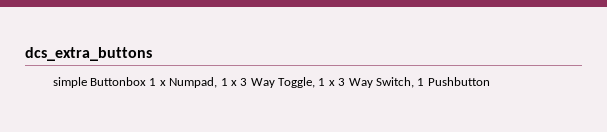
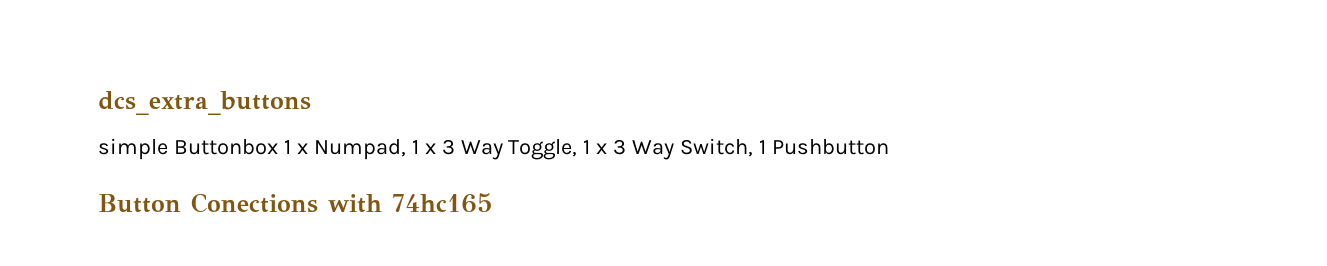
+ Button Conections with 74hc165

